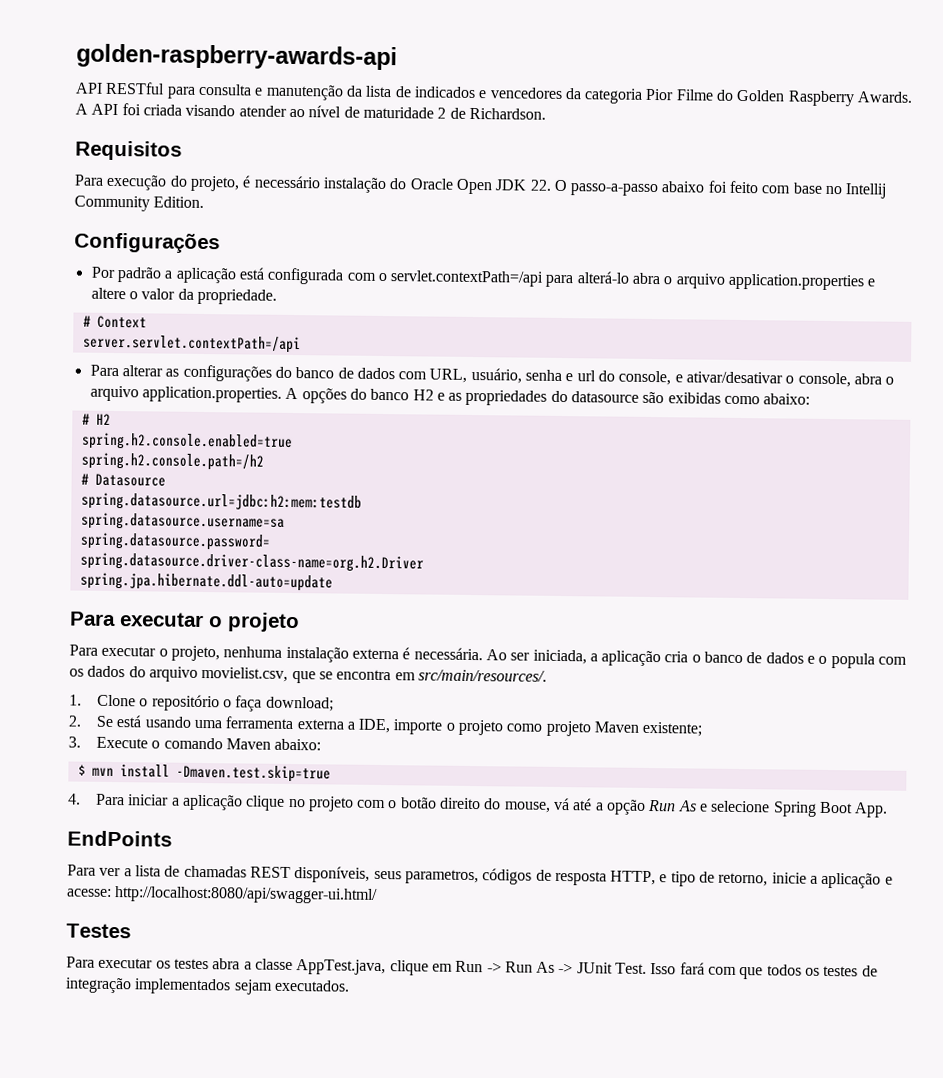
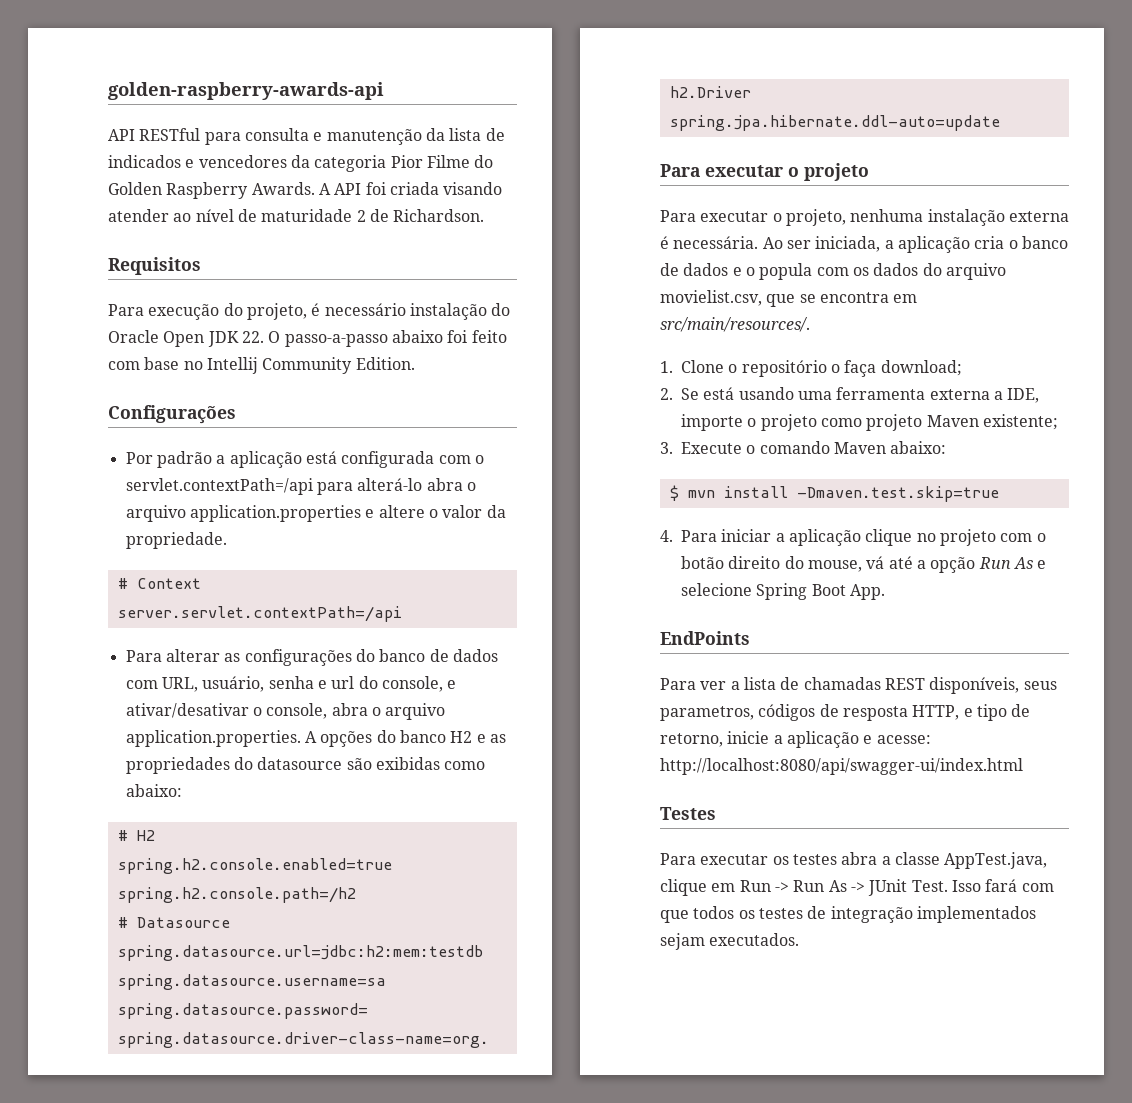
- Para ver a lista de chamadas REST disponíveis, seus parametros, códigos de resposta HTTP, e tipo de retorno, inicie a aplicação e acesse: http://localhost:8080/api/swagger-ui.html/
+ Para ver a lista de chamadas REST disponíveis, seus parametros, códigos de resposta HTTP, e tipo de retorno, inicie a aplicação e acesse: http://localhost:8080/api/swagger-ui/index.html

